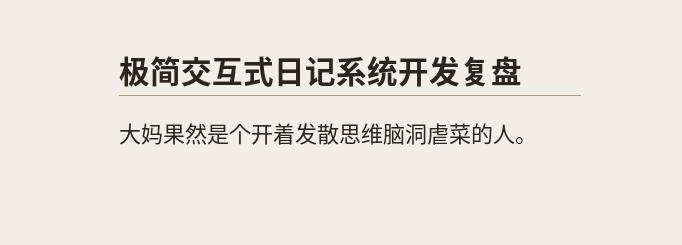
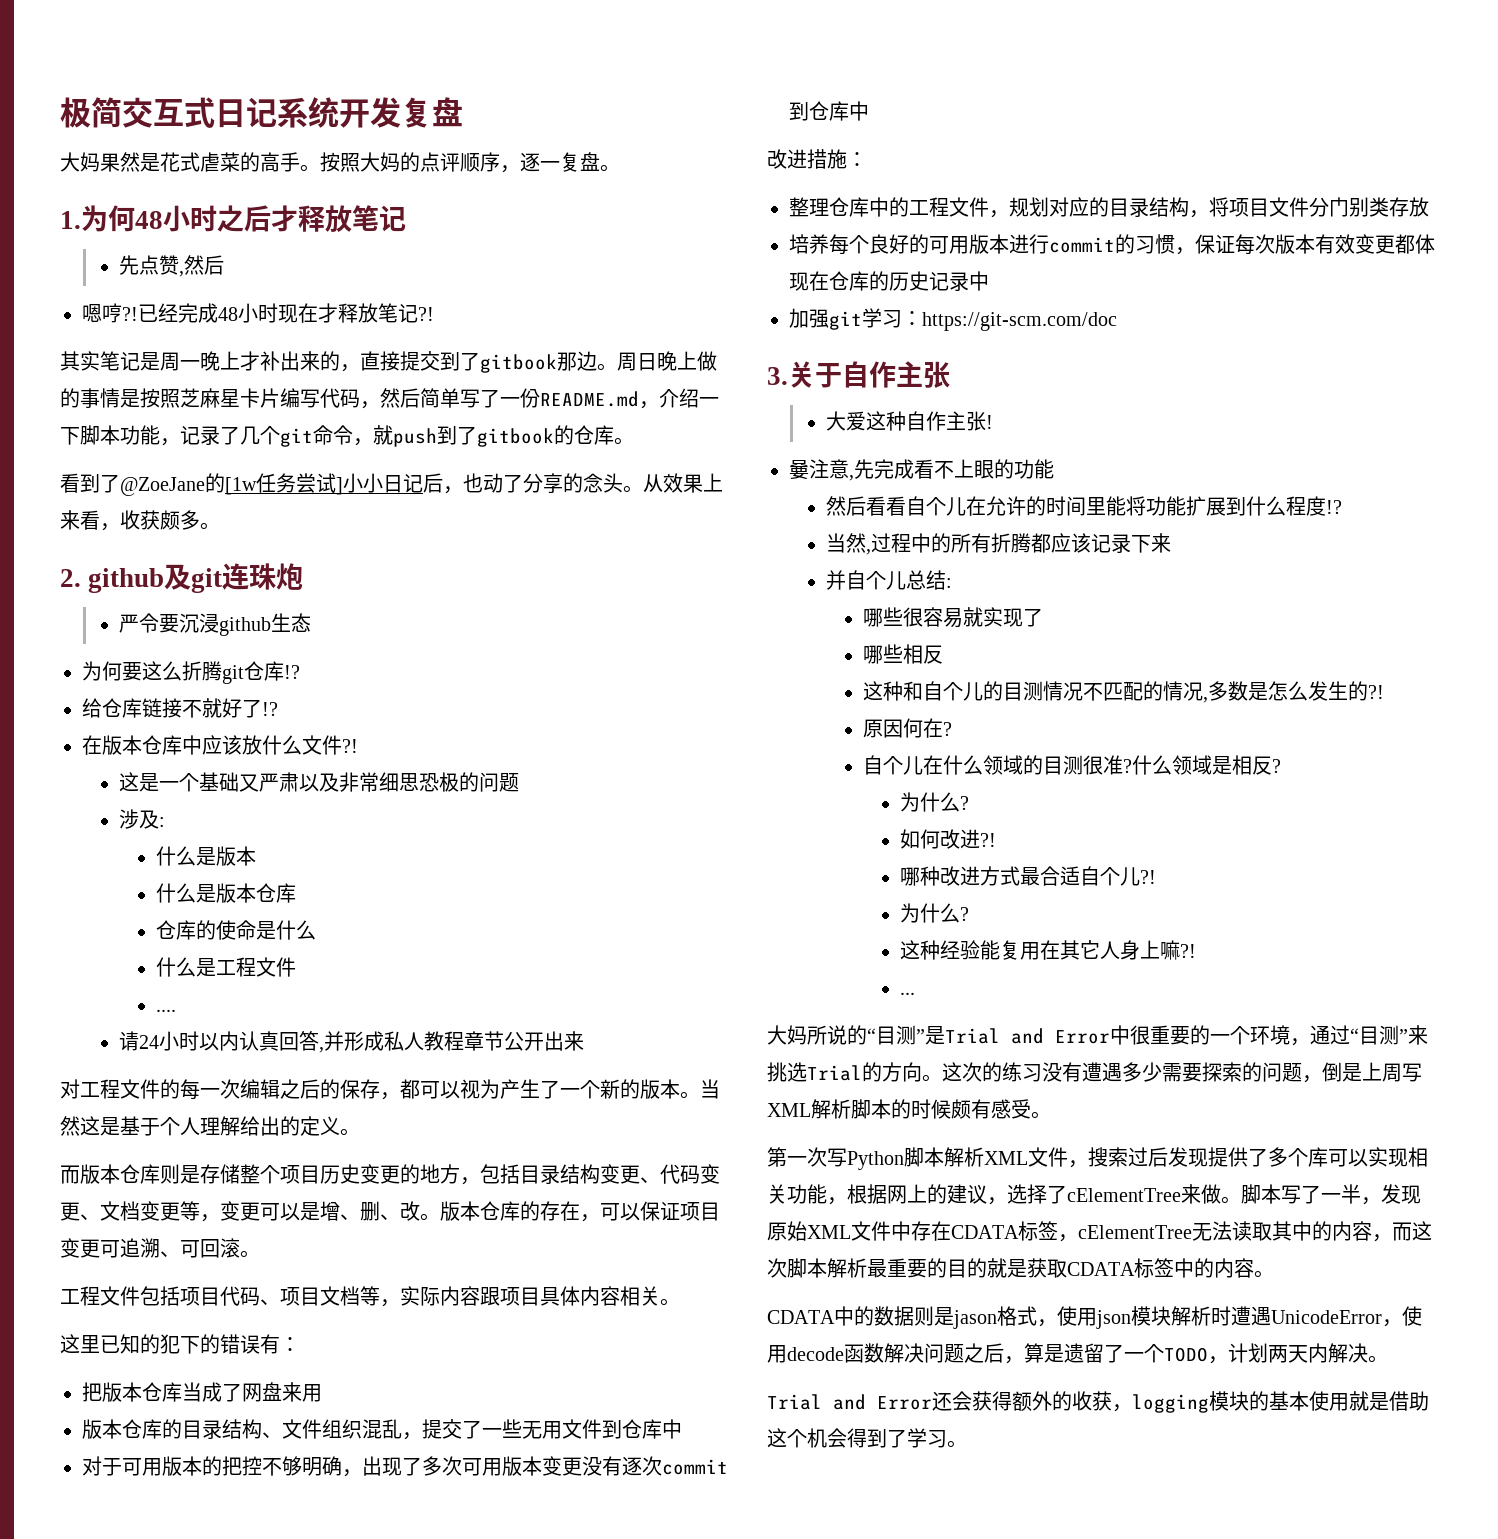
- 大妈果然是个开着发散思维脑洞虐菜的人。
+ 大妈果然是花式虐菜的高手。按照大妈的点评顺序，逐一复盘。
+ 1.为何48小时之后才释放笔记
+ 先点赞,然后
+ 嗯哼?!已经完成48小时现在才释放笔记?!
+ 其实笔记是周一晚上才补出来的，直接提交到了gitbook那边。周日晚上做的事情是按照芝麻星卡片编写代码，然后简单写了一份README.md，介绍一下脚本功能，记录了几个git命令，就push到了gitbook的仓库。
+ 看到了@ZoeJane的[1w任务尝试]小小日记后，也动了分享的念头。从效果上来看，收获颇多。
+ 2. github及git连珠炮
+ 严令要沉浸github生态
+ 为何要这么折腾git仓库!?
+ 给仓库链接不就好了!?
+ 在版本仓库中应该放什么文件?!
+ 这是一个基础又严肃以及非常细思恐极的问题
+ 涉及:
+ 什么是版本
+ 什么是版本仓库
+ 仓库的使命是什么
+ 什么是工程文件
+ ....
+ 请24小时以内认真回答,并形成私人教程章节公开出来
+ 对工程文件的每一次编辑之后的保存，都可以视为产生了一个新的版本。当然这是基于个人理解给出的定义。
+ 而版本仓库则是存储整个项目历史变更的地方，包括目录结构变更、代码变更、文档变更等，变更可以是增、删、改。版本仓库的存在，可以保证项目变更可追溯、可回滚。
+ 工程文件包括项目代码、项目文档等，实际内容跟项目具体内容相关。
+ 这里已知的犯下的错误有：
+ 把版本仓库当成了网盘来用
+ 版本仓库的目录结构、文件组织混乱，提交了一些无用文件到仓库中
+ 对于可用版本的把控不够明确，出现了多次可用版本变更没有逐次commit到仓库中
+ 改进措施：
+ 整理仓库中的工程文件，规划对应的目录结构，将项目文件分门别类存放
+ 培养每个良好的可用版本进行commit的习惯，保证每次版本有效变更都体现在仓库的历史记录中
+ 加强git学习：https://git-scm.com/doc
+ 3.关于自作主张
+ 大爱这种自作主张!
+ 嘦注意,先完成看不上眼的功能
+ 然后看看自个儿在允许的时间里能将功能扩展到什么程度!?
+ 当然,过程中的所有折腾都应该记录下来
+ 并自个儿总结:
+ 哪些很容易就实现了
+ 哪些相反
+ 这种和自个儿的目测情况不匹配的情况,多数是怎么发生的?!
+ 原因何在?
+ 自个儿在什么领域的目测很准?什么领域是相反?
+ 为什么?
+ 如何改进?!
+ 哪种改进方式最合适自个儿?!
+ 为什么?
+ 这种经验能复用在其它人身上嘛?!
+ ...
+ 大妈所说的“目测”是Trial and Error中很重要的一个环境，通过“目测”来挑选Trial的方向。这次的练习没有遭遇多少需要探索的问题，倒是上周写XML解析脚本的时候颇有感受。
+ 第一次写Python脚本解析XML文件，搜索过后发现提供了多个库可以实现相关功能，根据网上的建议，选择了cElementTree来做。脚本写了一半，发现原始XML文件中存在CDATA标签，cElementTree无法读取其中的内容，而这次脚本解析最重要的目的就是获取CDATA标签中的内容。
+ CDATA中的数据则是jason格式，使用json模块解析时遭遇UnicodeError，使用decode函数解决问题之后，算是遗留了一个TODO，计划两天内解决。
+ Trial and Error还会获得额外的收获，logging模块的基本使用就是借助这个机会得到了学习。

